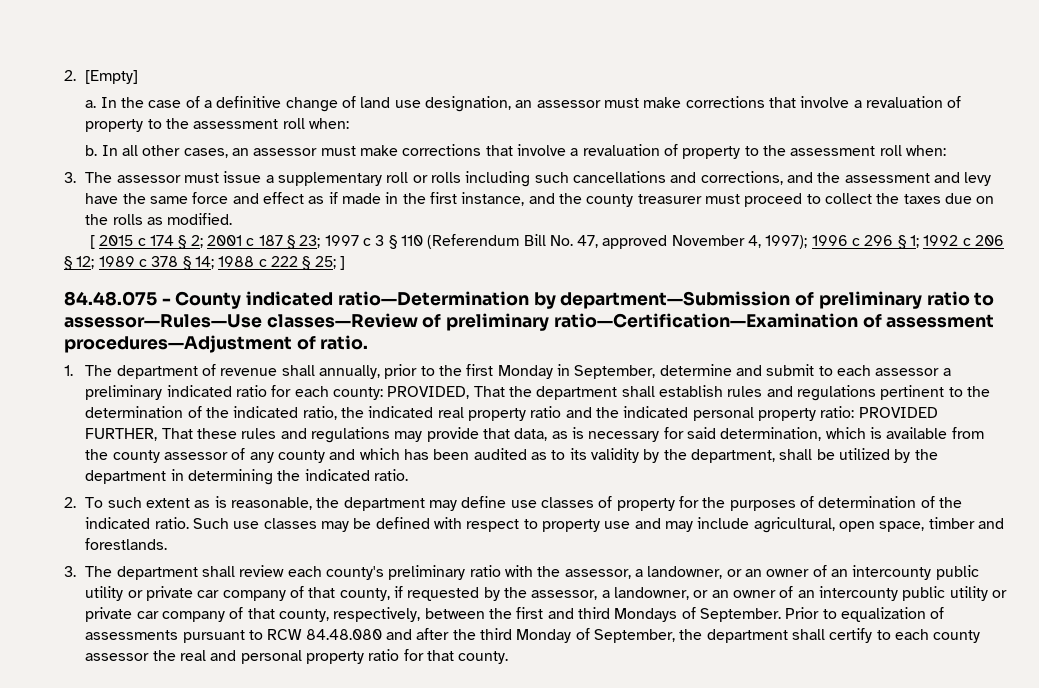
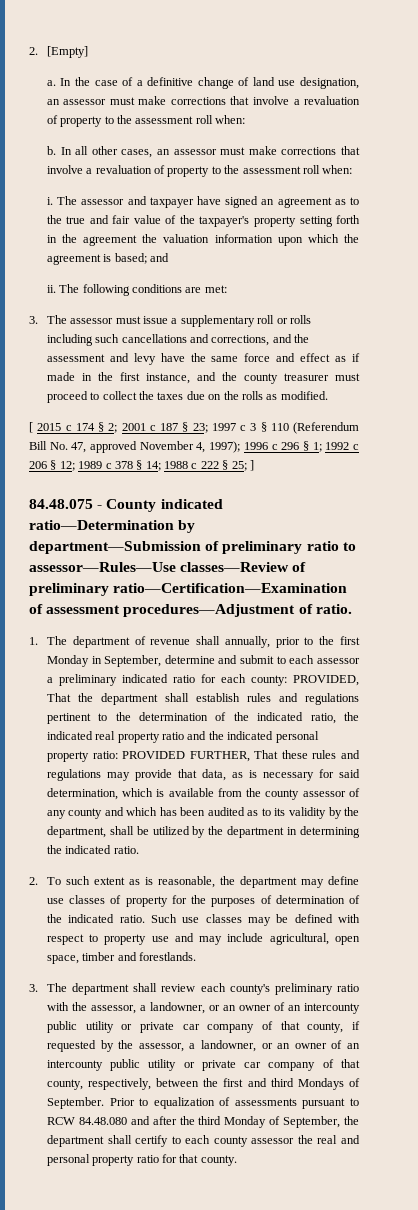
+ i. The assessor and taxpayer have signed an agreement as to the true and fair value of the taxpayer's property setting forth in the agreement the valuation information upon which the agreement is based; and
+ ii. The following conditions are met:

